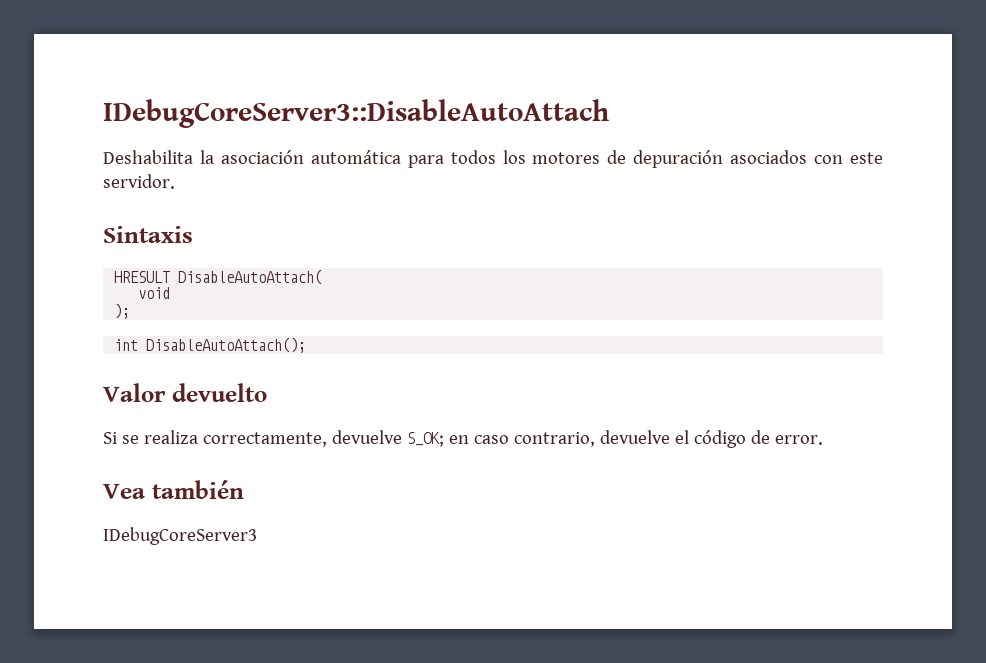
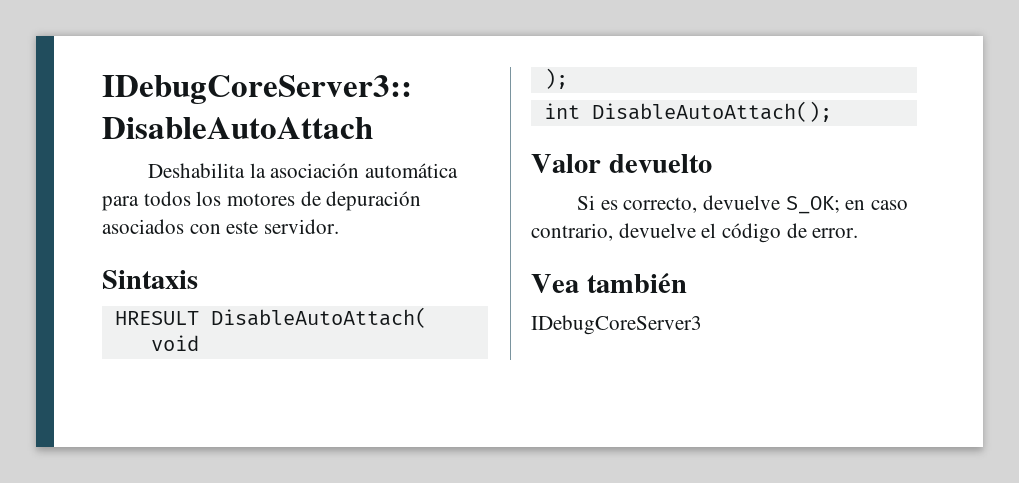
- Si se realiza correctamente, devuelve S_OK; en caso contrario, devuelve el código de error.
+ Si es correcto, devuelve S_OK; en caso contrario, devuelve el código de error.

